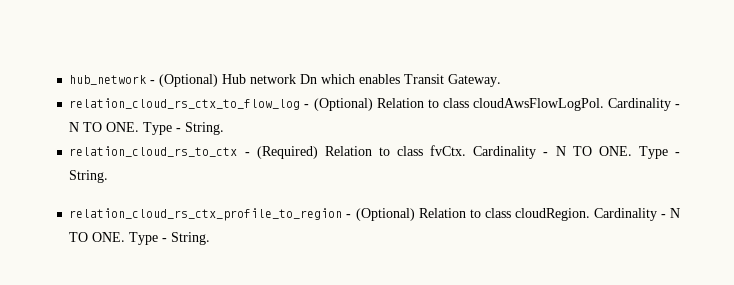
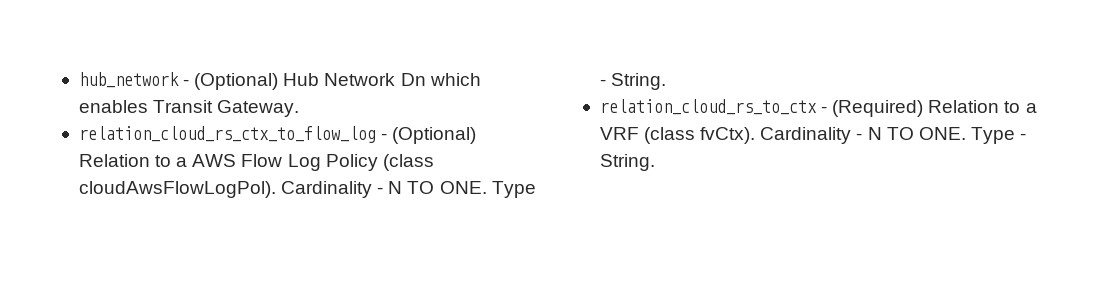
- hub_network - (Optional) Hub network Dn which enables Transit Gateway.
+ hub_network - (Optional) Hub Network Dn which enables Transit Gateway.
- relation_cloud_rs_ctx_to_flow_log - (Optional) Relation to class cloudAwsFlowLogPol.
+ relation_cloud_rs_ctx_to_flow_log - (Optional) Relation to a AWS Flow Log Policy (class cloudAwsFlowLogPol).
- relation_cloud_rs_to_ctx - (Required) Relation to class fvCtx. Cardinality - N TO ONE. Type - String.
- relation_cloud_rs_ctx_profile_to_region - (Optional) Relation to class cloudRegion. Cardinality - N TO ONE. Type - String.
+ relation_cloud_rs_to_ctx - (Required) Relation to a VRF (class fvCtx). Cardinality - N TO ONE. Type - String.

